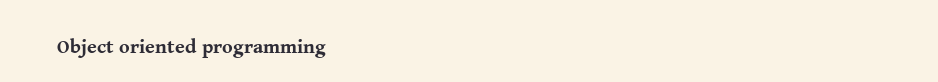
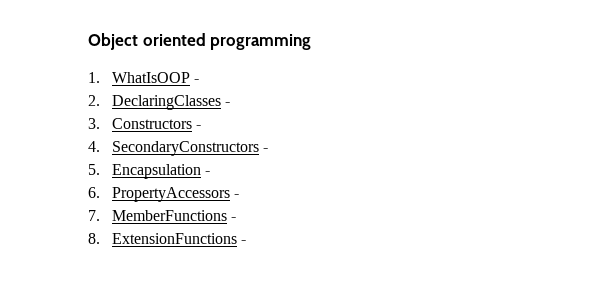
+ 1. WhatIsOOP -
+ 2. DeclaringClasses -
+ 3. Constructors -
+ 4. SecondaryConstructors -
+ 5. Encapsulation -
+ 6. PropertyAccessors -
+ 7. MemberFunctions -
+ 8. ExtensionFunctions -

